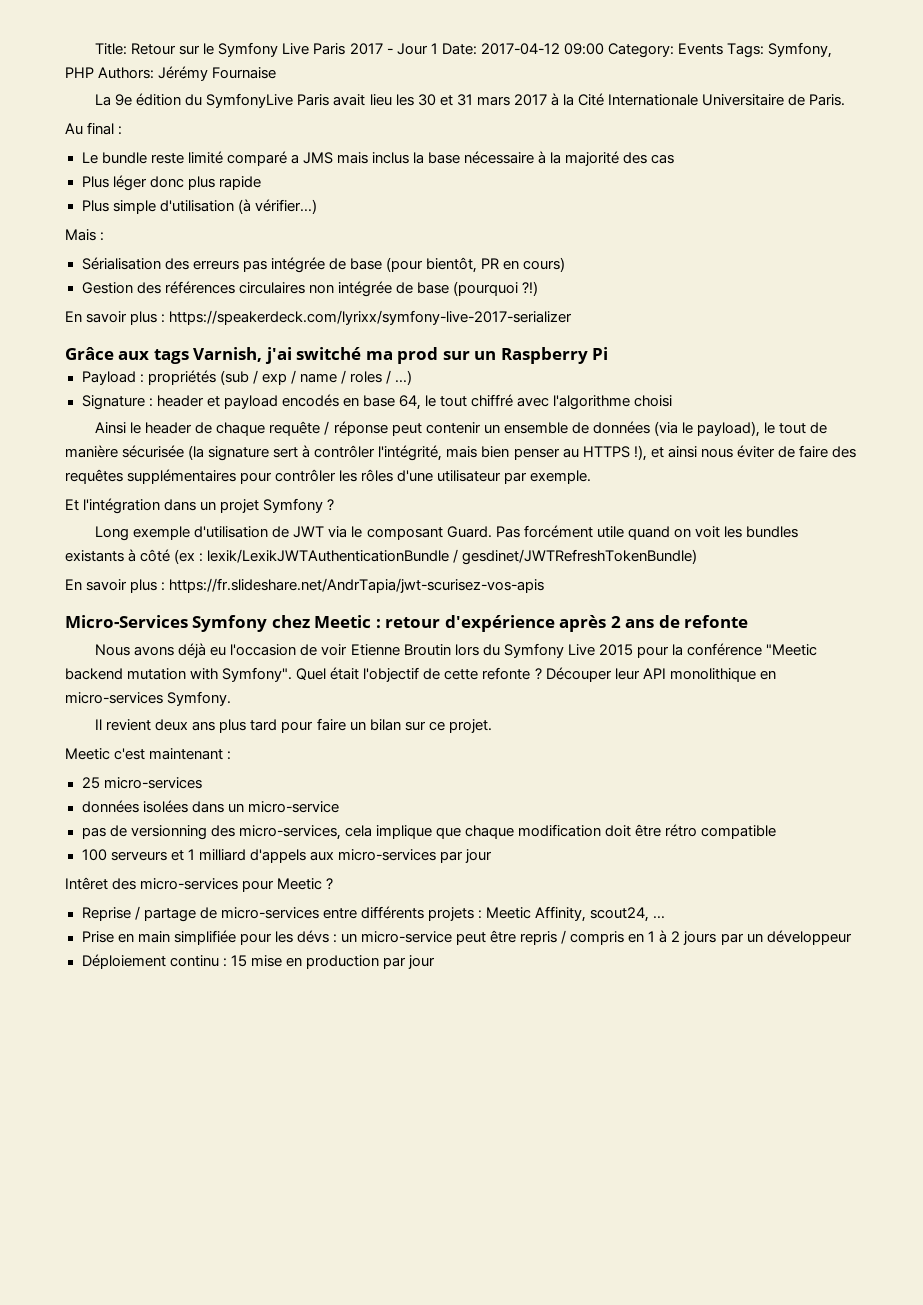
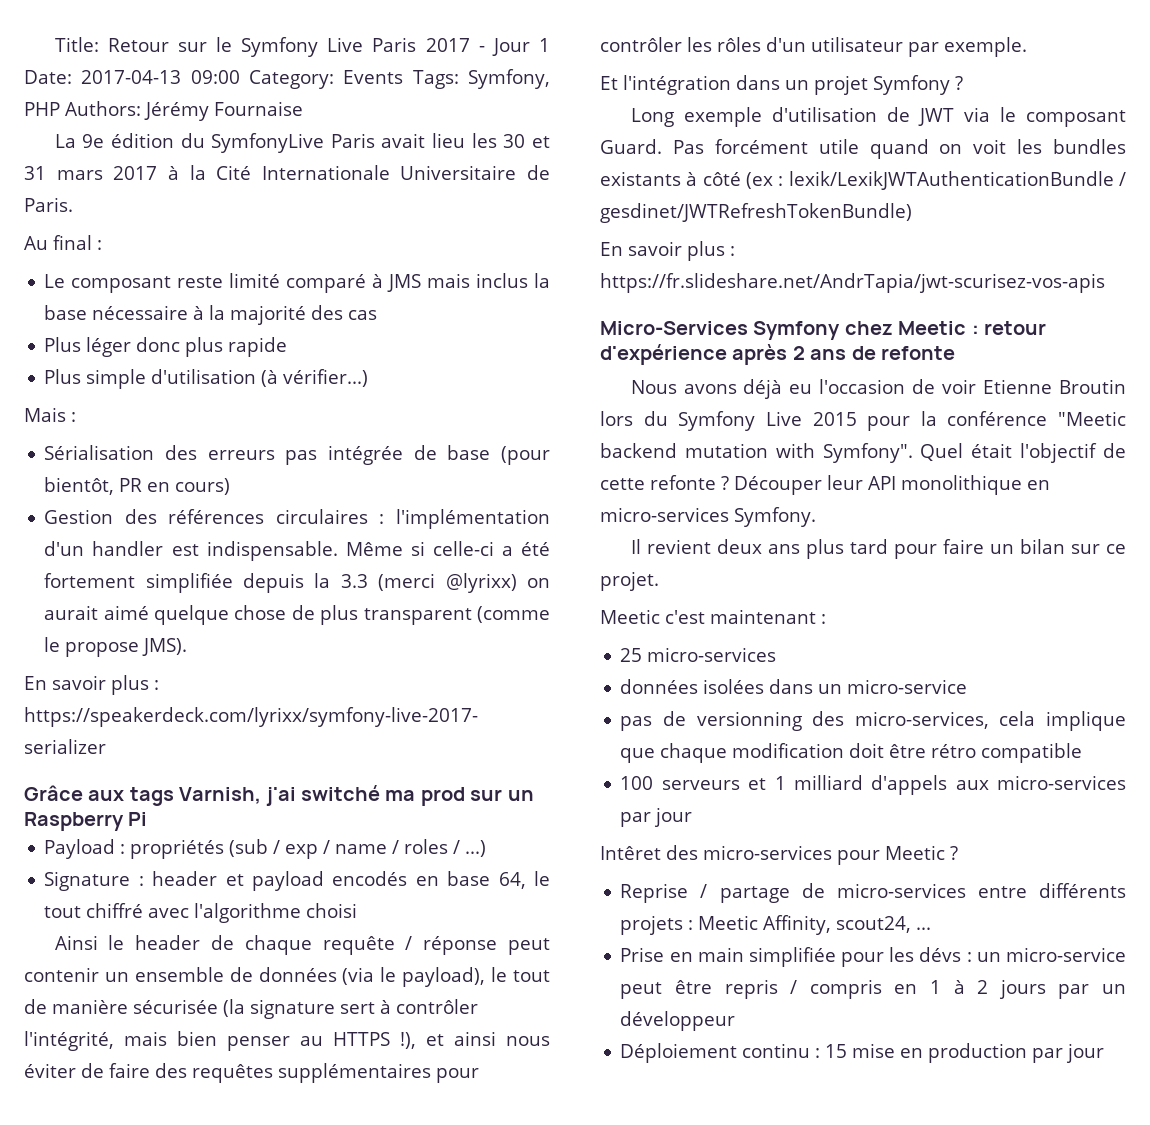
- Title: Retour sur le Symfony Live Paris 2017 - Jour 1 Date: 2017-04-12 09:00 Category: Events Tags: Symfony, PHP Authors: Jérémy Fournaise
+ Title: Retour sur le Symfony Live Paris 2017 - Jour 1 Date: 2017-04-13 09:00 Category: Events Tags: Symfony, PHP Authors: Jérémy Fournaise
- Le bundle reste limité comparé a JMS mais inclus la base nécessaire à la majorité des cas
+ Le composant reste limité comparé à JMS mais inclus la base nécessaire à la majorité des cas
- Gestion des références circulaires non intégrée de base (pourquoi ?!)
+ Gestion des références circulaires : l'implémentation d'un handler est indispensable. Même si celle-ci a été fortement simplifiée depuis la 3.3 (merci @lyrixx) on aurait aimé quelque chose de plus transparent (comme le propose JMS).
- Ainsi le header de chaque requête / réponse peut contenir un ensemble de données (via le payload), le tout de manière sécurisée (la signature sert à contrôler l'intégrité, mais bien penser au HTTPS !), et ainsi nous éviter de faire des requêtes supplémentaires pour contrôler les rôles d'une utilisateur par exemple.
+ Ainsi le header de chaque requête / réponse peut contenir un ensemble de données (via le payload), le tout de manière sécurisée (la signature sert à contrôler l'intégrité, mais bien penser au HTTPS !), et ainsi nous éviter de faire des requêtes supplémentaires pour contrôler les rôles d'un utilisateur par exemple.

